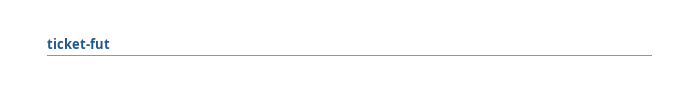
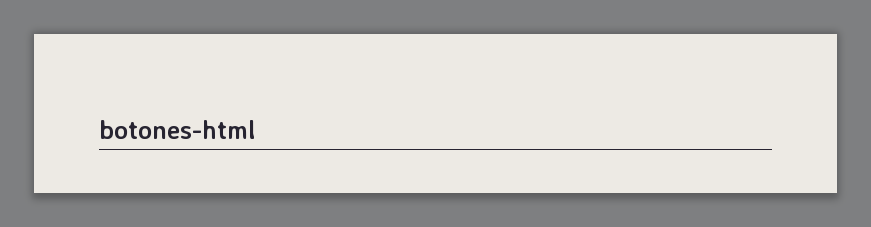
- ticket-fut
+ botones-html

